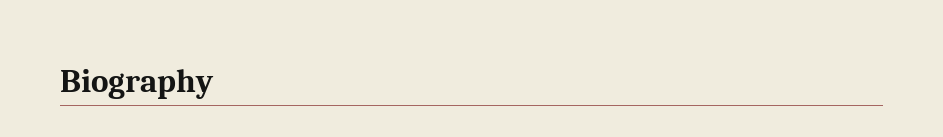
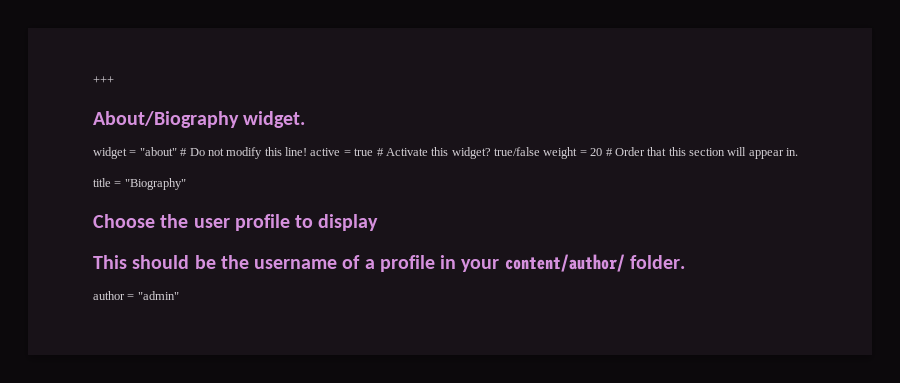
- Biography
+ +++
+ About/Biography widget.
+ widget = "about" # Do not modify this line! active = true # Activate this widget? true/false weight = 20 # Order that this section will appear in.
+ title = "Biography"
+ Choose the user profile to display
+ This should be the username of a profile in your content/author/ folder.
+ author = "admin"

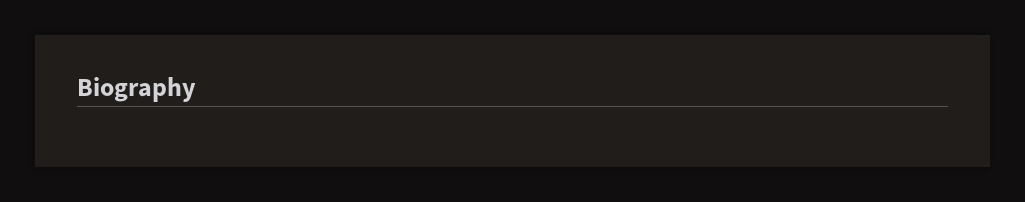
- +++
- About/Biography widget.
- widget = "about" # Do not modify this line! active = true # Activate this widget? true/false weight = 20 # Order that this section will appear in.
- title = "Biography"
- Choose the user profile to display
- This should be the username of a profile in your content/author/ folder.
- author = "admin"
+ Biography

